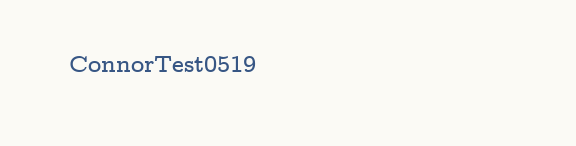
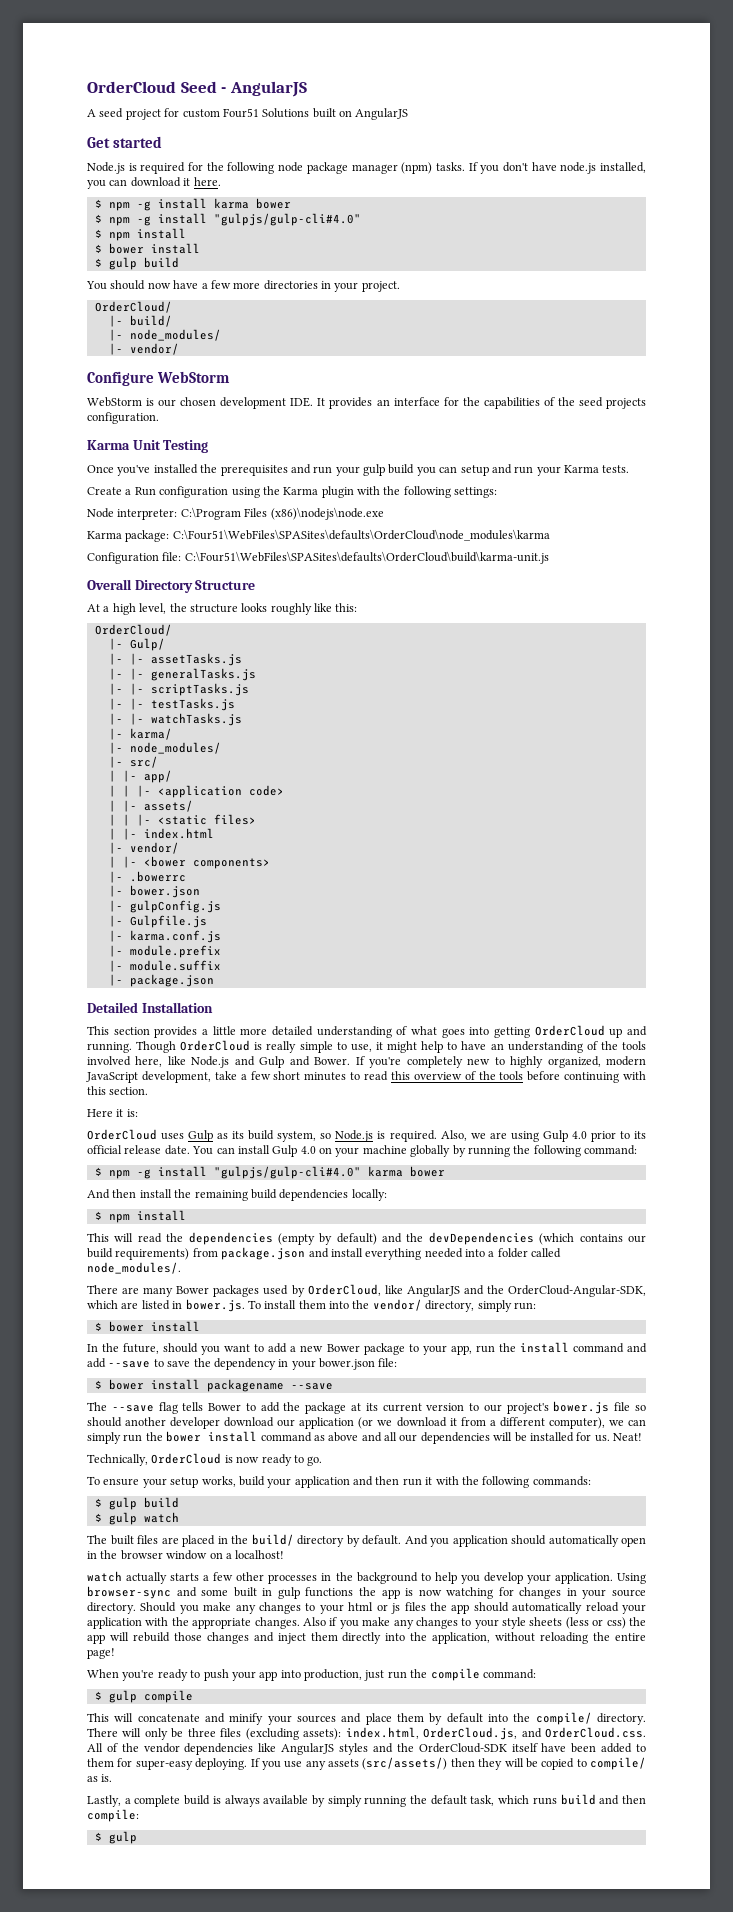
- ConnorTest0519
+ OrderCloud Seed - AngularJS
+ A seed project for custom Four51 Solutions built on AngularJS
+ Get started
+ Node.js is required for the following node package manager (npm) tasks. If you don't have node.js installed, you can download it here.
+ $ npm -g install karma bower
+ $ npm -g install "gulpjs/gulp-cli#4.0"
+ $ npm install
+ $ bower install
+ $ gulp build
+ You should now have a few more directories in your project.
+ OrderCloud/
+ |- build/
+ |- node_modules/
+ |- vendor/
+ Configure WebStorm
+ WebStorm is our chosen development IDE. It provides an interface for the capabilities of the seed projects configuration.
+ Karma Unit Testing
+ Once you've installed the prerequisites and run your gulp build you can setup and run your Karma tests.
+ Create a Run configuration using the Karma plugin with the following settings:
+ Node interpreter: C:\Program Files (x86)\nodejs\node.exe
+ Karma package: C:\Four51\WebFiles\SPASites\defaults\OrderCloud\node_modules\karma
+ Configuration file: C:\Four51\WebFiles\SPASites\defaults\OrderCloud\build\karma-unit.js
+ Overall Directory Structure
+ At a high level, the structure looks roughly like this:
+ OrderCloud/
+ |- Gulp/
+ |- |- assetTasks.js
+ |- |- generalTasks.js
+ |- |- scriptTasks.js
+ |- |- testTasks.js
+ |- |- watchTasks.js
+ |- karma/
+ |- node_modules/
+ |- src/
+ | |- app/
+ | | |- <application code>
+ | |- assets/
+ | | |- <static files>
+ | |- index.html
+ |- vendor/
+ | |- <bower components>
+ |- .bowerrc
+ |- bower.json
+ |- gulpConfig.js
+ |- Gulpfile.js
+ |- karma.conf.js
+ |- module.prefix
+ |- module.suffix
+ |- package.json
+ Detailed Installation
+ This section provides a little more detailed understanding of what goes into getting OrderCloud up and running. Though OrderCloud is really simple to use, it might help to have an understanding of the tools involved here, like Node.js and Gulp and Bower. If you're completely new to highly organized, modern JavaScript development, take a few short minutes to read this overview of the tools before continuing with this section.
+ Here it is:
+ OrderCloud uses Gulp as its build system, so Node.js is required. Also, we are using Gulp 4.0 prior to its official release date. You can install Gulp 4.0 on your machine globally by running the following command:
+ $ npm -g install "gulpjs/gulp-cli#4.0" karma bower
+ And then install the remaining build dependencies locally:
+ $ npm install
+ This will read the dependencies (empty by default) and the devDependencies (which contains our build requirements) from package.json and install everything needed into a folder called node_modules/.
+ There are many Bower packages used by OrderCloud, like AngularJS and the OrderCloud-Angular-SDK, which are listed in bower.js. To install them into the vendor/ directory, simply run:
+ $ bower install
+ In the future, should you want to add a new Bower package to your app, run the install command and add --save to save the dependency in your bower.json file:
+ $ bower install packagename --save
+ The --save flag tells Bower to add the package at its current version to our project's bower.js file so should another developer download our application (or we download it from a different computer), we can simply run the bower install command as above and all our dependencies will be installed for us. Neat!
+ Technically, OrderCloud is now ready to go.
+ To ensure your setup works, build your application and then run it with the following commands:
+ $ gulp build
+ $ gulp watch
+ The built files are placed in the build/ directory by default. And you application should automatically open in the browser window on a localhost!
+ watch actually starts a few other processes in the background to help you develop your application. Using browser-sync and some built in gulp functions the app is now watching for changes in your source directory. Should you make any changes to your html or js files the app should automatically reload your application with the appropriate changes. Also if you make any changes to your style sheets (less or css) the app will rebuild those changes and inject them directly into the application, without reloading the entire page!
+ When you're ready to push your app into production, just run the compile command:
+ $ gulp compile
+ This will concatenate and minify your sources and place them by default into the compile/ directory. There will only be three files (excluding assets): index.html, OrderCloud.js, and OrderCloud.css. All of the vendor dependencies like AngularJS styles and the OrderCloud-SDK itself have been added to them for super-easy deploying. If you use any assets (src/assets/) then they will be copied to compile/ as is.
+ Lastly, a complete build is always available by simply running the default task, which runs build and then compile:
+ $ gulp

